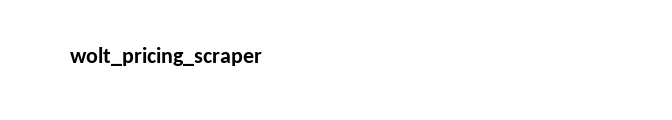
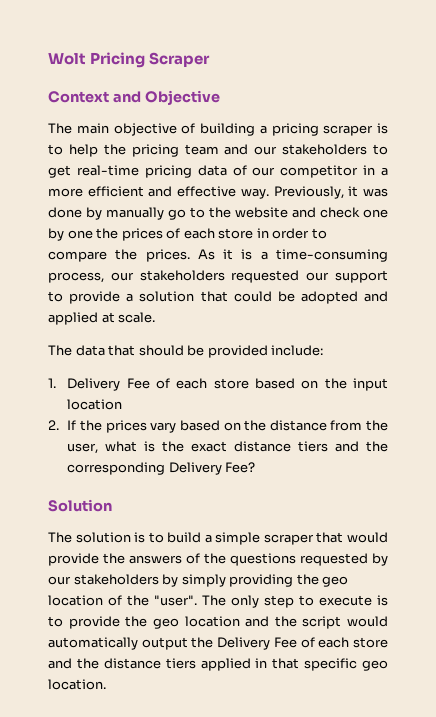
- wolt_pricing_scraper
+ Wolt Pricing Scraper
+ Context and Objective
+ The main objective of building a pricing scraper is to help the pricing team and our stakeholders to get real-time pricing data of our competitor in a more efficient and effective way. Previously, it was done by manually go to the website and check one by one the prices of each store in order to compare the prices. As it is a time-consuming process, our stakeholders requested our support to provide a solution that could be adopted and applied at scale.
+ The data that should be provided include:
+ 1. Delivery Fee of each store based on the input location
+ 2. If the prices vary based on the distance from the user, what is the exact distance tiers and the corresponding Delivery Fee?
+ Solution
+ The solution is to build a simple scraper that would provide the answers of the questions requested by our stakeholders by simply providing the geo location of the "user". The only step to execute is to provide the geo location and the script would automatically output the Delivery Fee of each store and the distance tiers applied in that specific geo location.

